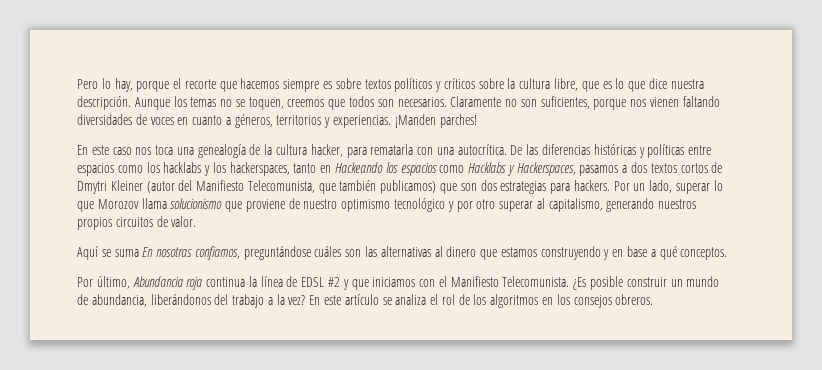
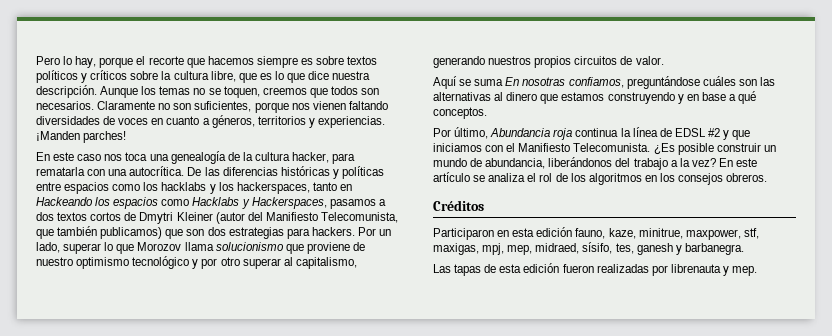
+ Créditos
+ Participaron en esta edición fauno, kaze, minitrue, maxpower, stf, maxigas, mpj, mep, midraed, sísifo, tes, ganesh y barbanegra.
+ Las tapas de esta edición fueron realizadas por librenauta y mep.

